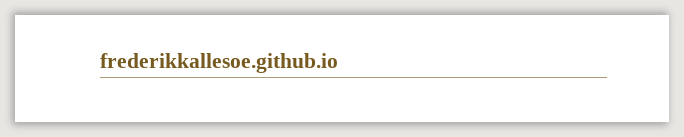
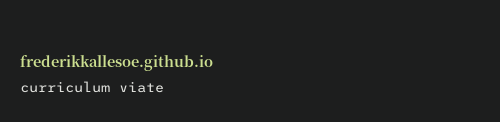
+ curriculum viate

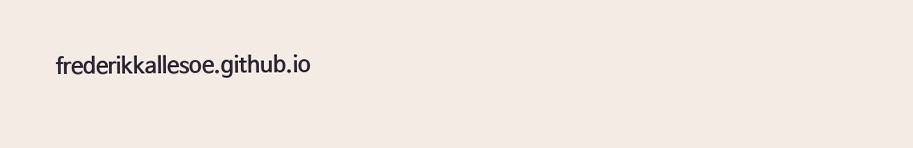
- curriculum viate

